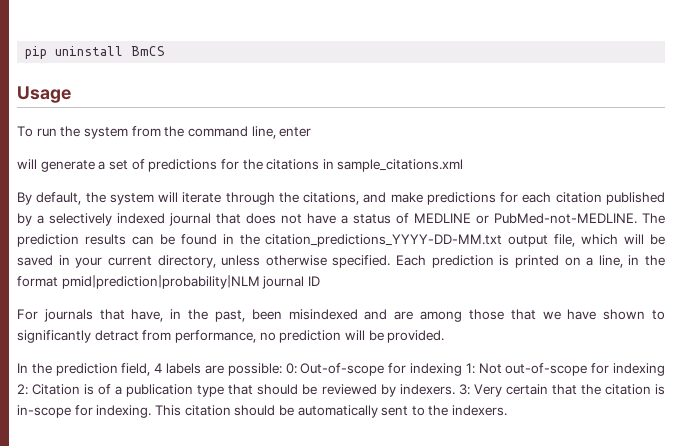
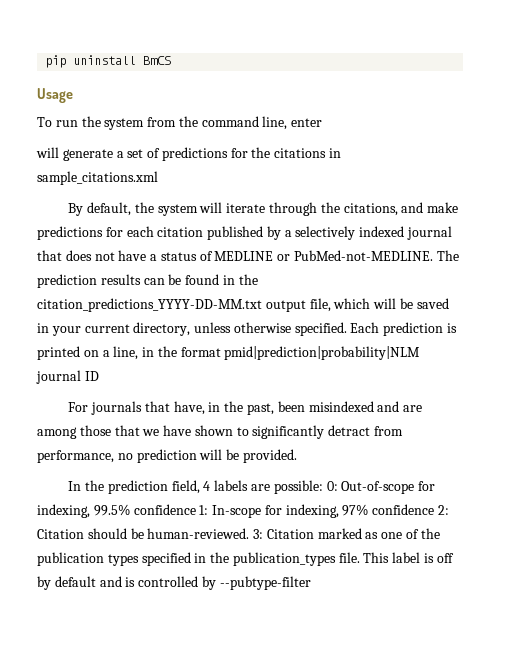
- In the prediction field, 4 labels are possible: 0: Out-of-scope for indexing 1: Not out-of-scope for indexing 2: Citation is of a publication type that should be reviewed by indexers. 3: Very certain that the citation is in-scope for indexing. This citation should be automatically sent to the indexers.
+ In the prediction field, 4 labels are possible: 0: Out-of-scope for indexing, 99.5% confidence 1: In-scope for indexing, 97% confidence 2: Citation should be human-reviewed. 3: Citation marked as one of the publication types specified in the publication_types file. This label is off by default and is controlled by --pubtype-filter

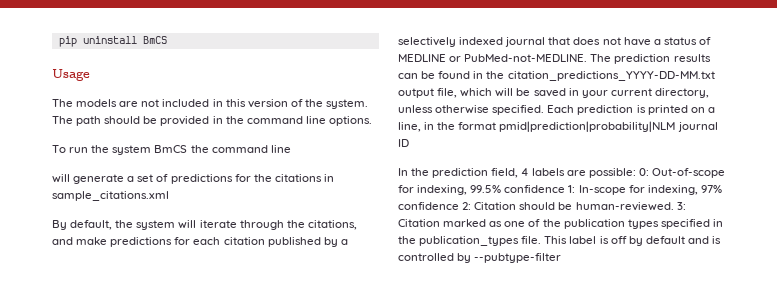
+ The models are not included in this version of the system. The path should be provided in the command line options.
- To run the system from the command line, enter
+ To run the system BmCS the command line
- For journals that have, in the past, been misindexed and are among those that we have shown to significantly detract from performance, no prediction will be provided.

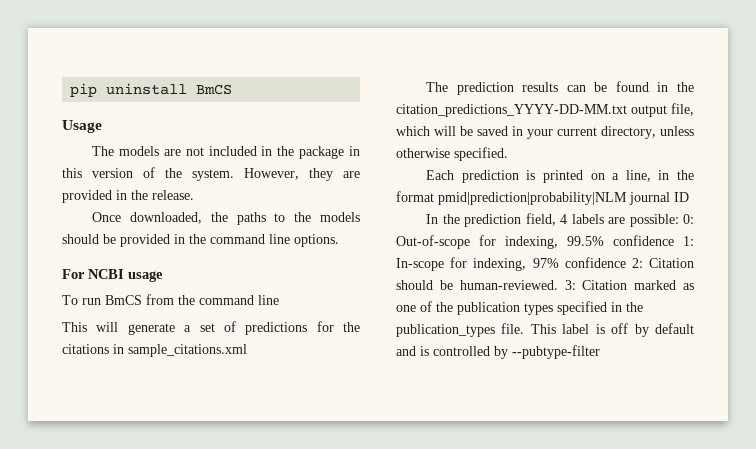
- The models are not included in this version of the system.
+ The models are not included in the package in this version of the system.
- The path should be provided in the command line options.
+ However, they are provided in the release.
+ Once downloaded, the paths to the models should be provided in the command line options.
+ For NCBI usage
- To run the system BmCS the command line
+ To run BmCS from the command line
- will generate a set of predictions for the citations in sample_citations.xml
+ This will generate a set of predictions for the citations in sample_citations.xml
- By default, the system will iterate through the citations, and make predictions for each citation published by a selectively indexed journal that does not have a status of MEDLINE or PubMed-not-MEDLINE. The prediction results can be found in the citation_predictions_YYYY-DD-MM.txt output file, which will be saved in your current directory, unless otherwise specified. Each prediction is printed on a line, in the format pmid|prediction|probability|NLM journal ID
+ The prediction results can be found in the citation_predictions_YYYY-DD-MM.txt output file, which will be saved in your current directory, unless otherwise specified.
+ Each prediction is printed on a line, in the format pmid|prediction|probability|NLM journal ID

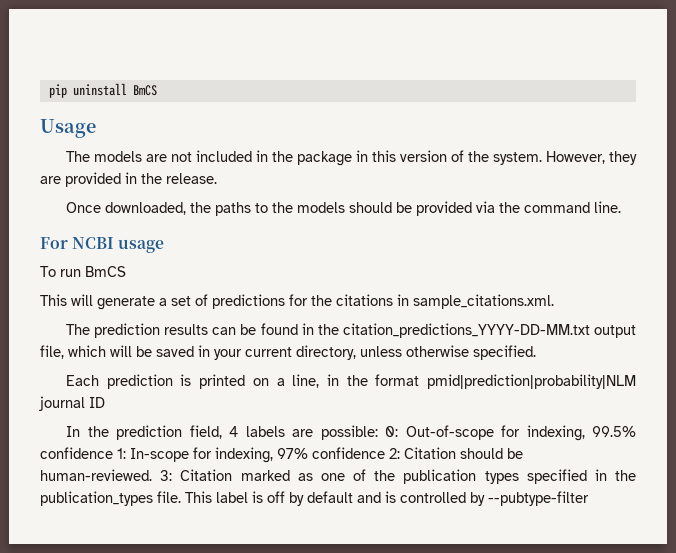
- Once downloaded, the paths to the models should be provided in the command line options.
+ Once downloaded, the paths to the models should be provided via the command line.
- To run BmCS from the command line
+ To run BmCS
- This will generate a set of predictions for the citations in sample_citations.xml
+ This will generate a set of predictions for the citations in sample_citations.xml.

